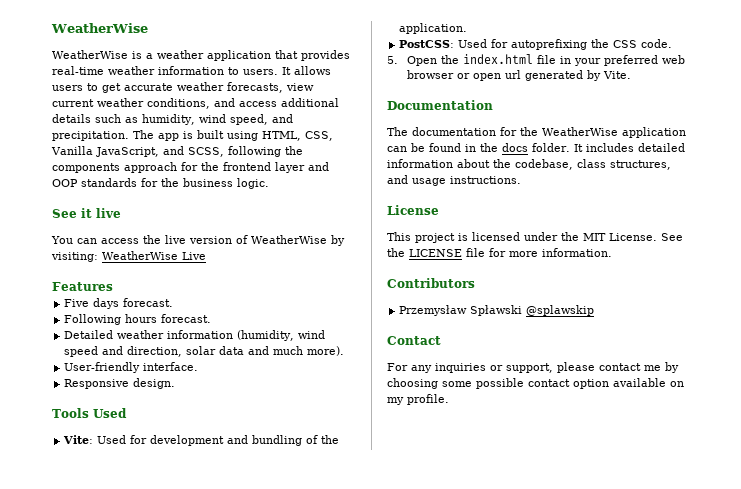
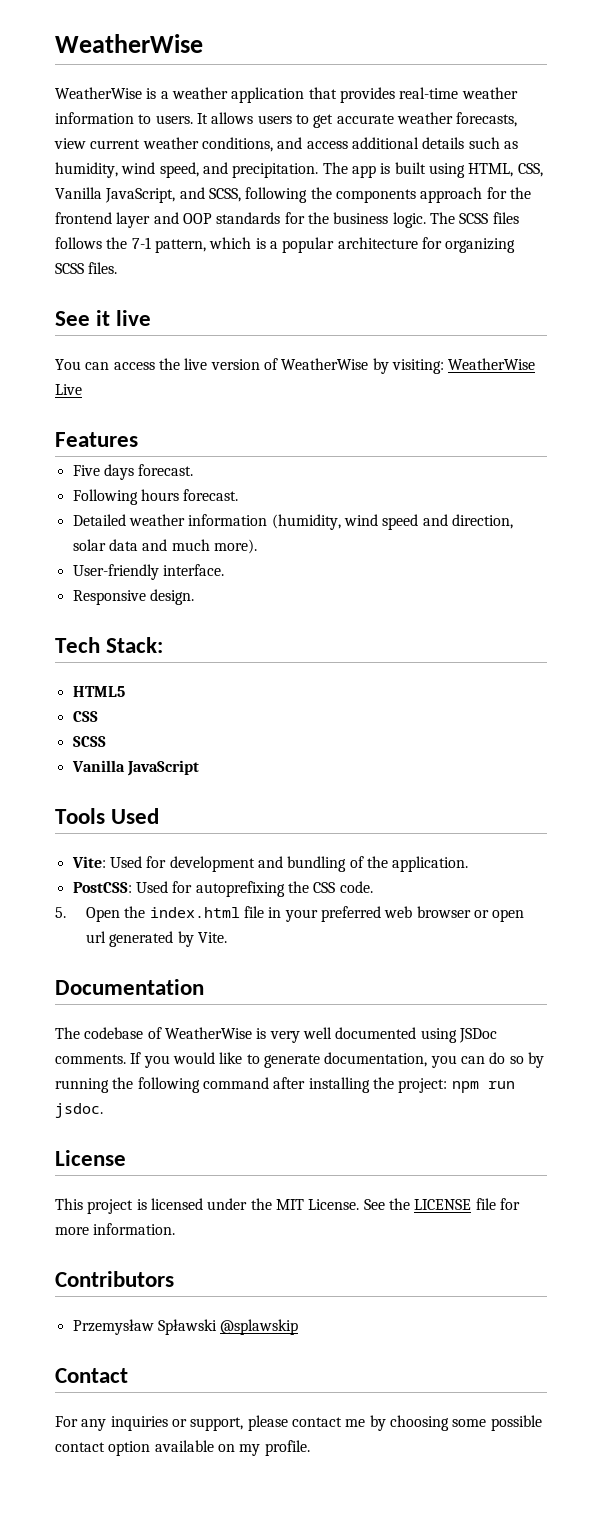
+ The SCSS files follows the 7-1 pattern, which is a popular architecture for organizing SCSS files.
+ Tech Stack:
+ HTML5
+ CSS
+ SCSS
+ Vanilla JavaScript
- The documentation for the WeatherWise application can be found in the docs folder. It includes detailed information about the codebase, class structures, and usage instructions.
+ The codebase of WeatherWise is very well documented using JSDoc comments. If you would like to generate documentation, you can do so by running the following command after installing the project: npm run jsdoc.

